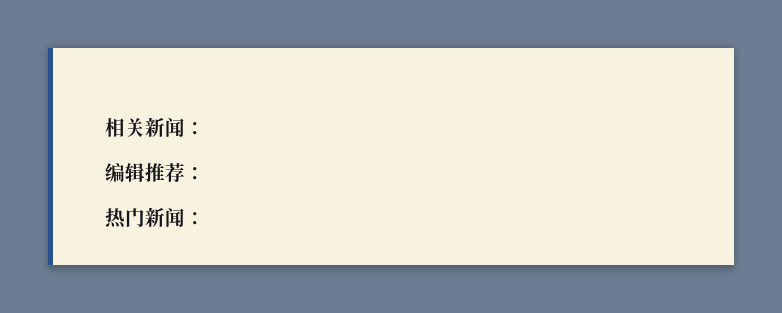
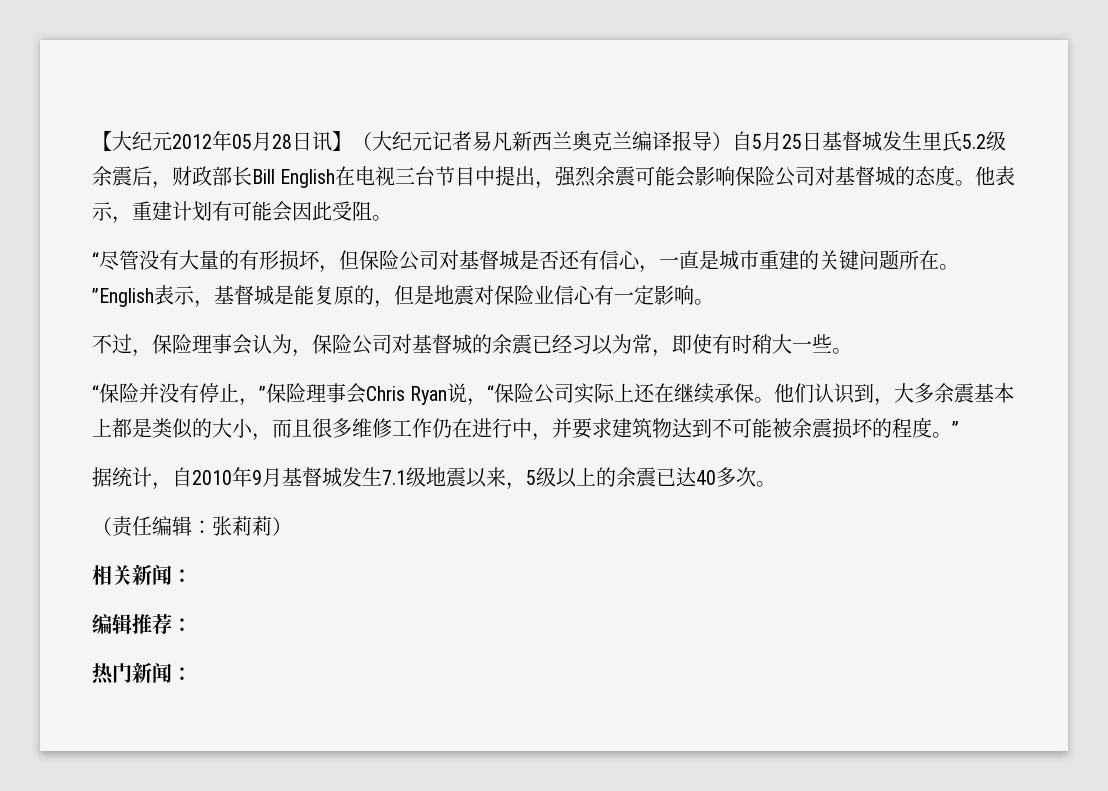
+ 【大纪元2012年05月28日讯】（大纪元记者易凡新西兰奥克兰编译报导）自5月25日基督城发生里氏5.2级余震后，财政部长Bill English在电视三台节目中提出，强烈余震可能会影响保险公司对基督城的态度。他表示，重建计划有可能会因此受阻。
+ “尽管没有大量的有形损坏，但保险公司对基督城是否还有信心，一直是城市重建的关键问题所在。”English表示，基督城是能复原的，但是地震对保险业信心有一定影响。
+ 不过，保险理事会认为，保险公司对基督城的余震已经习以为常，即使有时稍大一些。
+ “保险并没有停止，”保险理事会Chris Ryan说，“保险公司实际上还在继续承保。他们认识到，大多余震基本上都是类似的大小，而且很多维修工作仍在进行中，并要求建筑物达到不可能被余震损坏的程度。”
+ 据统计，自2010年9月基督城发生7.1级地震以来，5级以上的余震已达40多次。
+ （责任编辑：张莉莉）

